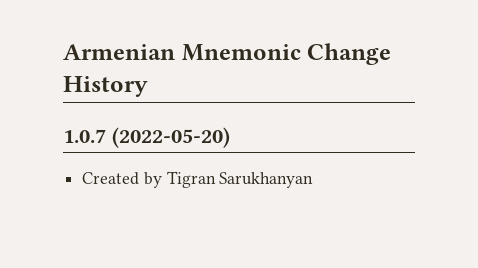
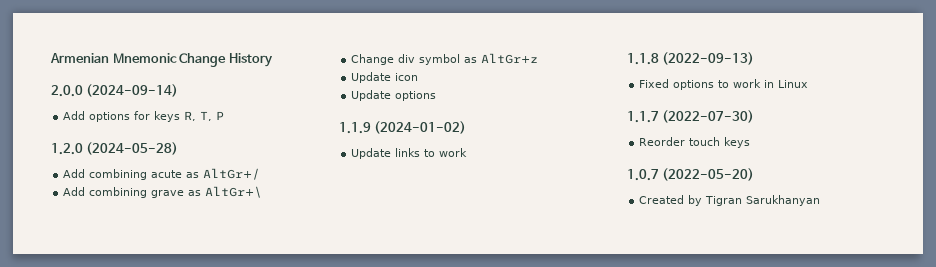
+ 2.0.0 (2024-09-14)
+ Add options for keys R, T, P
+ 1.2.0 (2024-05-28)
+ Add combining acute as AltGr+/
+ Add combining grave as AltGr+\
+ Change div symbol as AltGr+z
+ Update icon
+ Update options
+ 1.1.9 (2024-01-02)
+ Update links to work
+ 1.1.8 (2022-09-13)
+ Fixed options to work in Linux
+ 1.1.7 (2022-07-30)
+ Reorder touch keys

